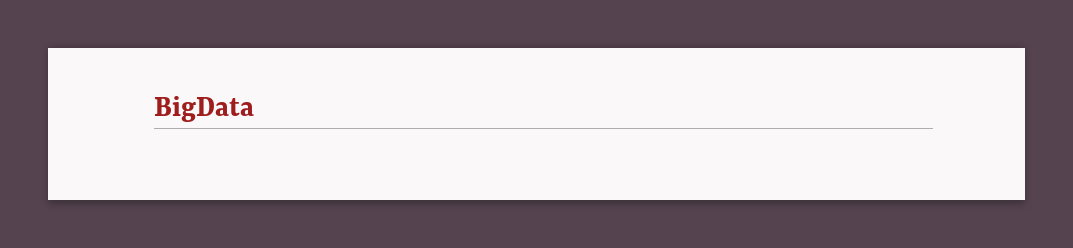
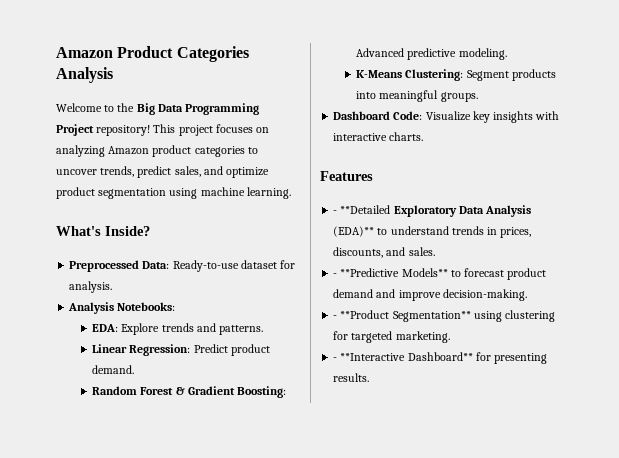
- BigData
+ Amazon Product Categories Analysis
+ Welcome to the Big Data Programming Project repository! This project focuses on analyzing Amazon product categories to uncover trends, predict sales, and optimize product segmentation using machine learning.
+ What's Inside?
+ Preprocessed Data: Ready-to-use dataset for analysis.
+ Analysis Notebooks:
+ EDA: Explore trends and patterns.
+ Linear Regression: Predict product demand.
+ Random Forest & Gradient Boosting: Advanced predictive modeling.
+ K-Means Clustering: Segment products into meaningful groups.
+ Dashboard Code: Visualize key insights with interactive charts.
+ Features
+ - **Detailed Exploratory Data Analysis (EDA)** to understand trends in prices, discounts, and sales.
+ - **Predictive Models** to forecast product demand and improve decision-making.
+ - **Product Segmentation** using clustering for targeted marketing.
+ - **Interactive Dashboard** for presenting results.

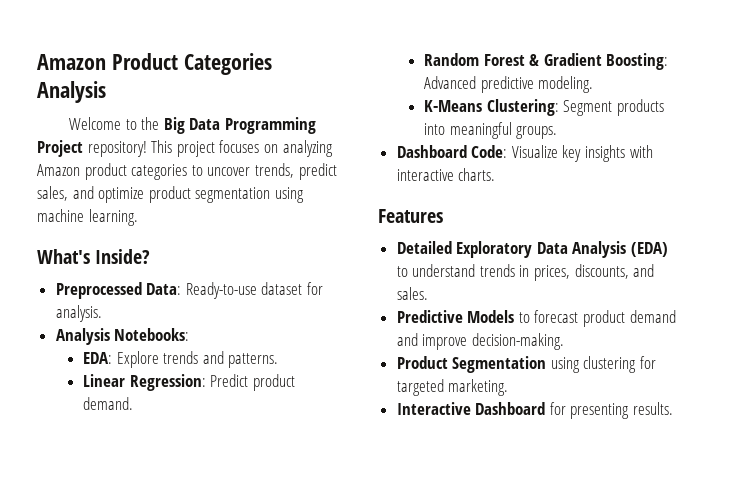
- - **Detailed Exploratory Data Analysis (EDA)** to understand trends in prices, discounts, and sales.
+ Detailed Exploratory Data Analysis (EDA) to understand trends in prices, discounts, and sales.
- - **Predictive Models** to forecast product demand and improve decision-making.
+ Predictive Models to forecast product demand and improve decision-making.
- - **Product Segmentation** using clustering for targeted marketing.
+ Product Segmentation using clustering for targeted marketing.
- - **Interactive Dashboard** for presenting results.
+ Interactive Dashboard for presenting results.

